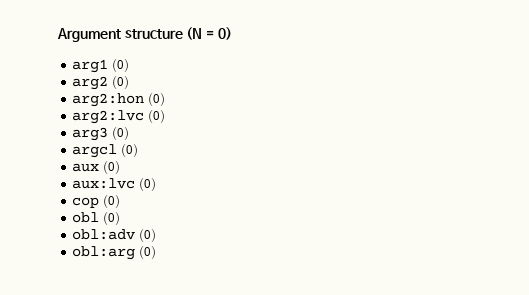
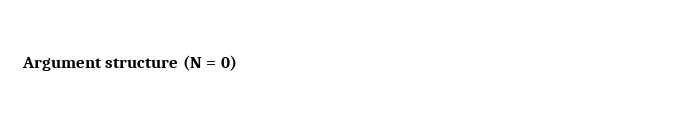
- arg1 (0)
- arg2 (0)
- arg2:hon (0)
- arg2:lvc (0)
- arg3 (0)
- argcl (0)
- aux (0)
- aux:lvc (0)
- cop (0)
- obl (0)
- obl:adv (0)
- obl:arg (0)

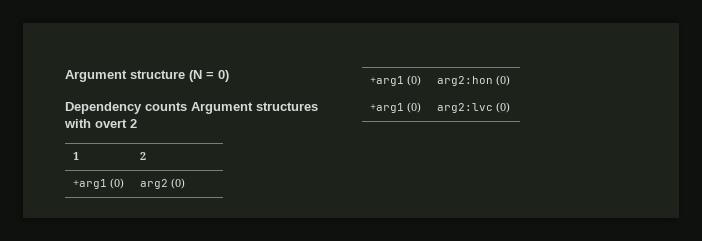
+ Dependency counts Argument structures with overt 2
+ 1 | 2
+ +arg1 (0) | arg2 (0)
+ +arg1 (0) | arg2:hon (0)
+ +arg1 (0) | arg2:lvc (0)

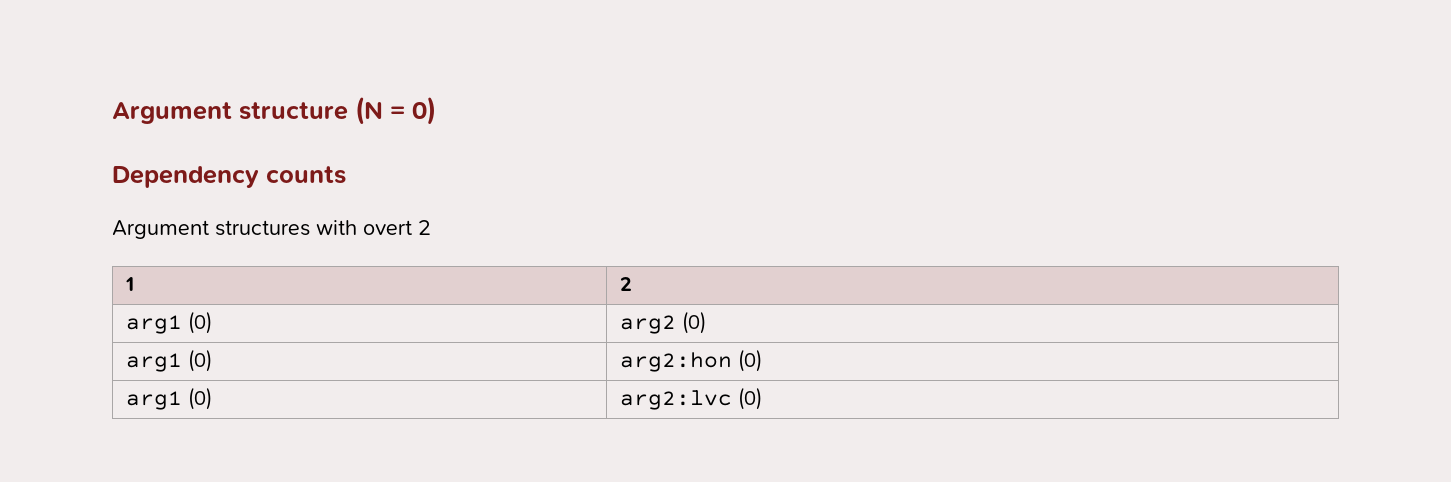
- Dependency counts Argument structures with overt 2
+ Dependency counts
+ Argument structures with overt 2
- +arg1 (0) | arg2 (0)
+ arg1 (0) | arg2 (0)
- +arg1 (0) | arg2:hon (0)
+ arg1 (0) | arg2:hon (0)
- +arg1 (0) | arg2:lvc (0)
+ arg1 (0) | arg2:lvc (0)

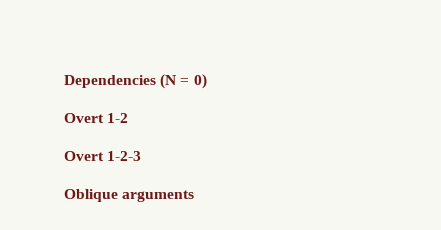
- Argument structure (N = 0)
+ Dependencies (N = 0)
- Dependency counts
- Argument structures with overt 2
- 1 | 2
- arg1 (0) | arg2 (0)
- arg1 (0) | arg2:hon (0)
- arg1 (0) | arg2:lvc (0)
+ Overt 1-2
+ Overt 1-2-3
+ Oblique arguments

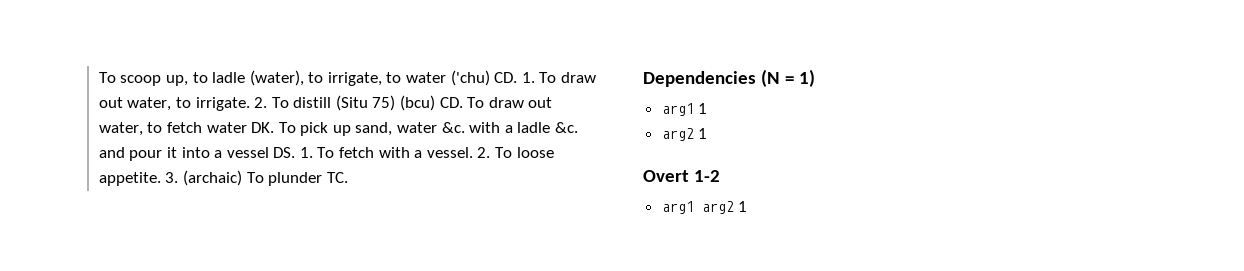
- Dependencies (N = 0)
+ To scoop up, to ladle (water), to irrigate, to water ('chu) CD. 1. To draw out water, to irrigate. 2. To distill (Situ 75) (bcu) CD. To draw out water, to fetch water DK. To pick up sand, water &c. with a ladle &c. and pour it into a vessel DS. 1. To fetch with a vessel. 2. To loose appetite. 3. (archaic) To plunder TC.
+ Dependencies (N = 1)
+ arg1 1
+ arg2 1
  Overt 1-2
- Overt 1-2-3
- Oblique arguments
+ arg1 arg2 1

